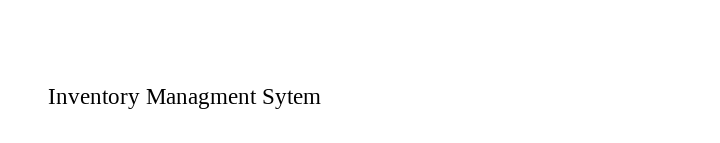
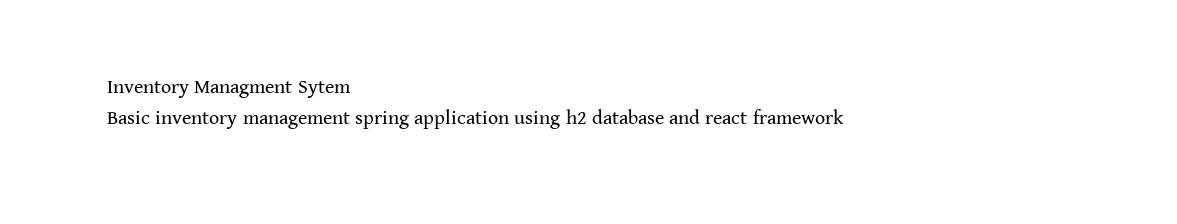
+ Basic inventory management spring application using h2 database and react framework

